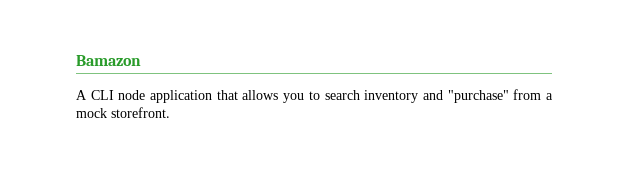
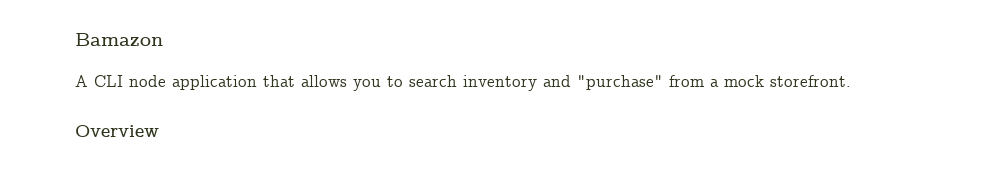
+ Overview

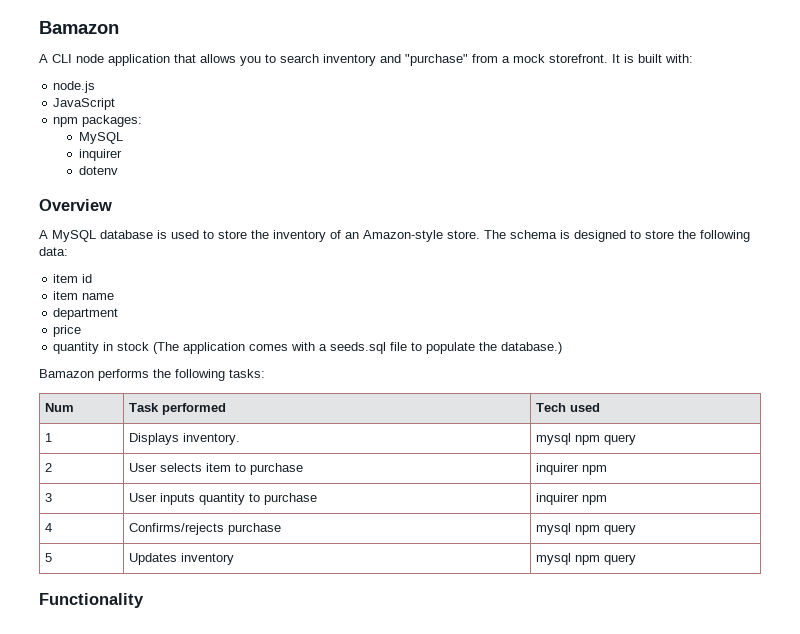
- A CLI node application that allows you to search inventory and "purchase" from a mock storefront.
+ A CLI node application that allows you to search inventory and "purchase" from a mock storefront. It is built with:
+ node.js
+ JavaScript
+ npm packages:
+ MySQL
+ inquirer
+ dotenv
  Overview
+ A MySQL database is used to store the inventory of an Amazon-style store. The schema is designed to store the following data:
+ item id
+ item name
+ department
+ price
+ quantity in stock (The application comes with a seeds.sql file to populate the database.)
+ Bamazon performs the following tasks:
+ Num | Task performed | Tech used
+ 1 | Displays inventory. | mysql npm query
+ 2 | User selects item to purchase | inquirer npm
+ 3 | User inputs quantity to purchase | inquirer npm
+ 4 | Confirms/rejects purchase | mysql npm query
+ 5 | Updates inventory | mysql npm query
+ Functionality

